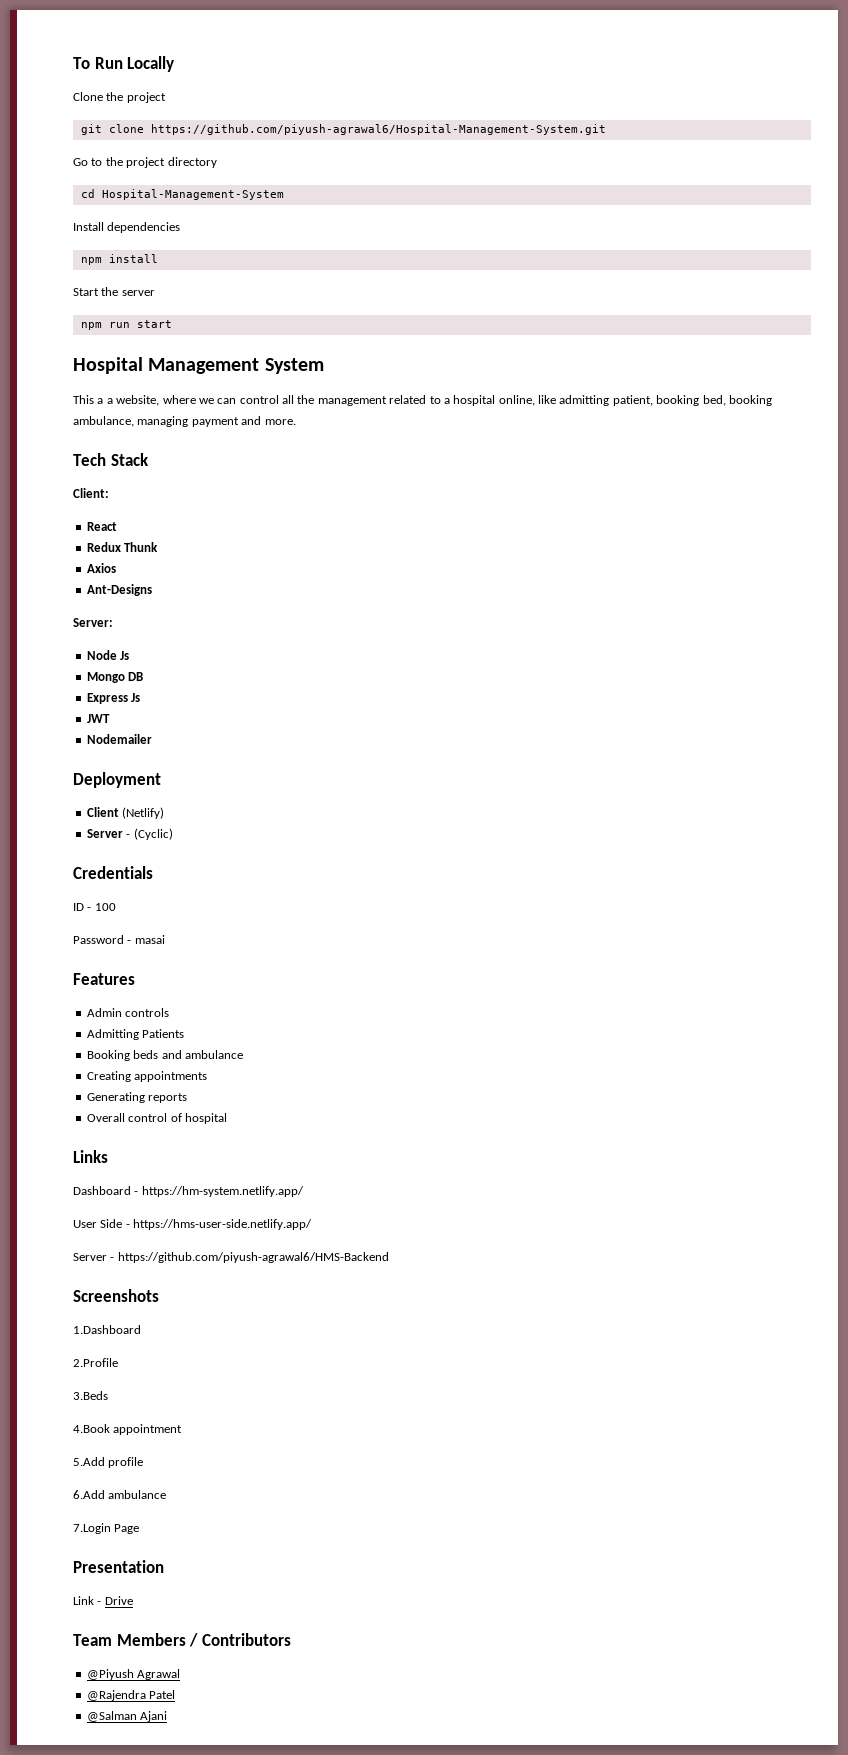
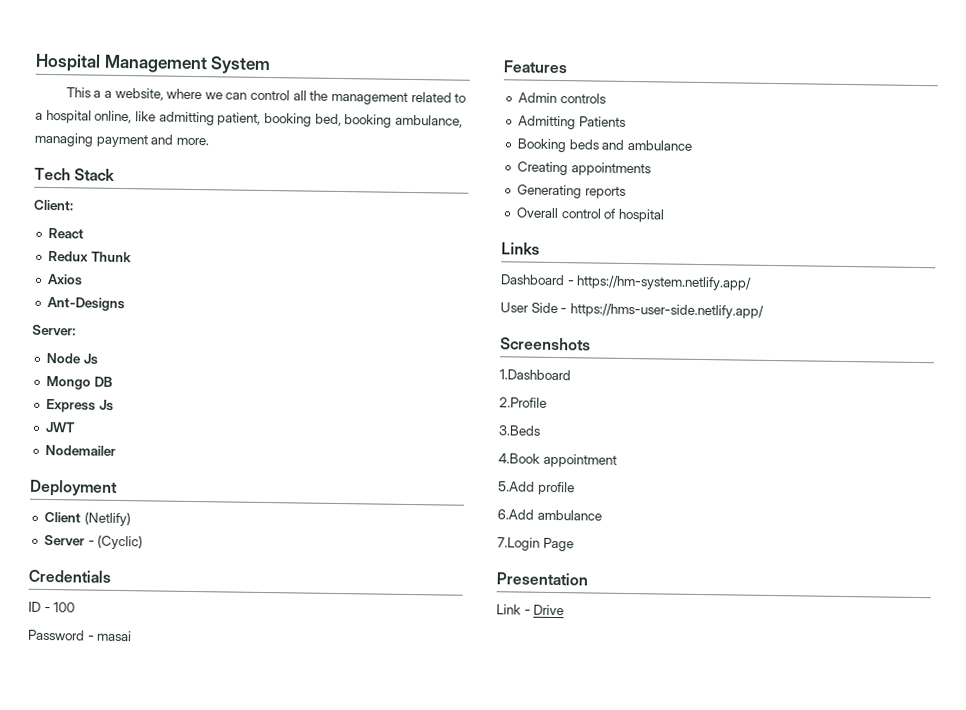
- To Run Locally
- Clone the project
- git clone https://github.com/piyush-agrawal6/Hospital-Management-System.git
- Go to the project directory
- cd Hospital-Management-System
- Install dependencies
- npm install
- Start the server
- npm run start
- Server - https://github.com/piyush-agrawal6/HMS-Backend
- Team Members / Contributors
- @Piyush Agrawal
- @Rajendra Patel
- @Salman Ajani

